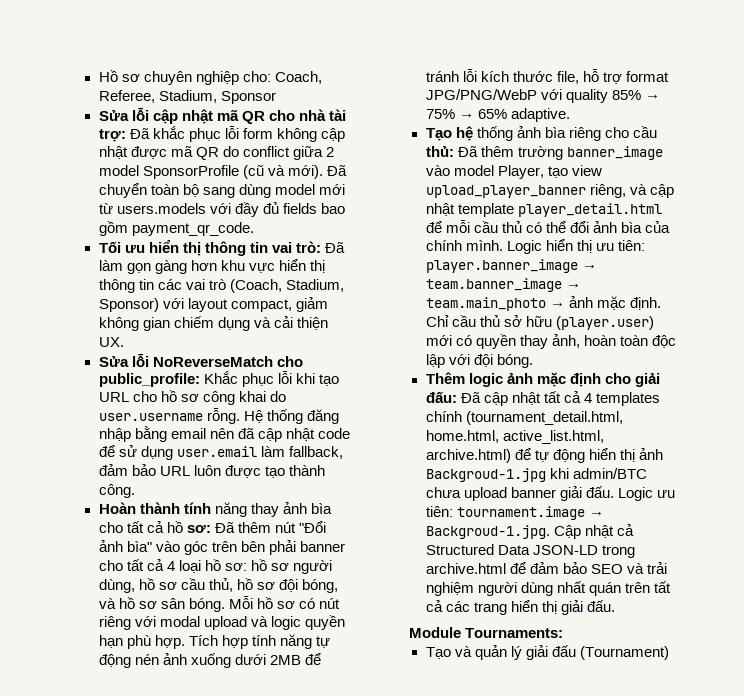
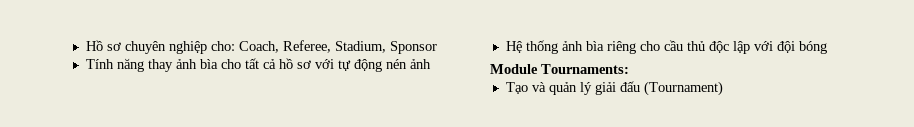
- Sửa lỗi cập nhật mã QR cho nhà tài trợ: Đã khắc phục lỗi form không cập nhật được mã QR do conflict giữa 2 model SponsorProfile (cũ và mới). Đã chuyển toàn bộ sang dùng model mới từ users.models với đầy đủ fields bao gồm payment_qr_code.
- Tối ưu hiển thị thông tin vai trò: Đã làm gọn gàng hơn khu vực hiển thị thông tin các vai trò (Coach, Stadium, Sponsor) với layout compact, giảm không gian chiếm dụng và cải thiện UX.
- Sửa lỗi NoReverseMatch cho public_profile: Khắc phục lỗi khi tạo URL cho hồ sơ công khai do user.username rỗng. Hệ thống đăng nhập bằng email nên đã cập nhật code để sử dụng user.email làm fallback, đảm bảo URL luôn được tạo thành công.
- Hoàn thành tính năng thay ảnh bìa cho tất cả hồ sơ: Đã thêm nút "Đổi ảnh bìa" vào góc trên bên phải banner cho tất cả 4 loại hồ sơ: hồ sơ người dùng, hồ sơ cầu thủ, hồ sơ đội bóng, và hồ sơ sân bóng. Mỗi hồ sơ có nút riêng với modal upload và logic quyền hạn phù hợp. Tích hợp tính năng tự động nén ảnh xuống dưới 2MB để tránh lỗi kích thước file, hỗ trợ format JPG/PNG/WebP với quality 85% → 75% → 65% adaptive.
- Tạo hệ thống ảnh bìa riêng cho cầu thủ: Đã thêm trường banner_image vào model Player, tạo view upload_player_banner riêng, và cập nhật template player_detail.html để mỗi cầu thủ có thể đổi ảnh bìa của chính mình. Logic hiển thị ưu tiên: player.banner_image → team.banner_image → team.main_photo → ảnh mặc định. Chỉ cầu thủ sở hữu (player.user) mới có quyền thay ảnh, hoàn toàn độc lập với đội bóng.
- Thêm logic ảnh mặc định cho giải đấu: Đã cập nhật tất cả 4 templates chính (tournament_detail.html, home.html, active_list.html, archive.html) để tự động hiển thị ảnh Backgroud-1.jpg khi admin/BTC chưa upload banner giải đấu. Logic ưu tiên: tournament.image → Backgroud-1.jpg. Cập nhật cả Structured Data JSON-LD trong archive.html để đảm bảo SEO và trải nghiệm người dùng nhất quán trên tất cả các trang hiển thị giải đấu.
+ Tính năng thay ảnh bìa cho tất cả hồ sơ với tự động nén ảnh
+ Hệ thống ảnh bìa riêng cho cầu thủ độc lập với đội bóng

